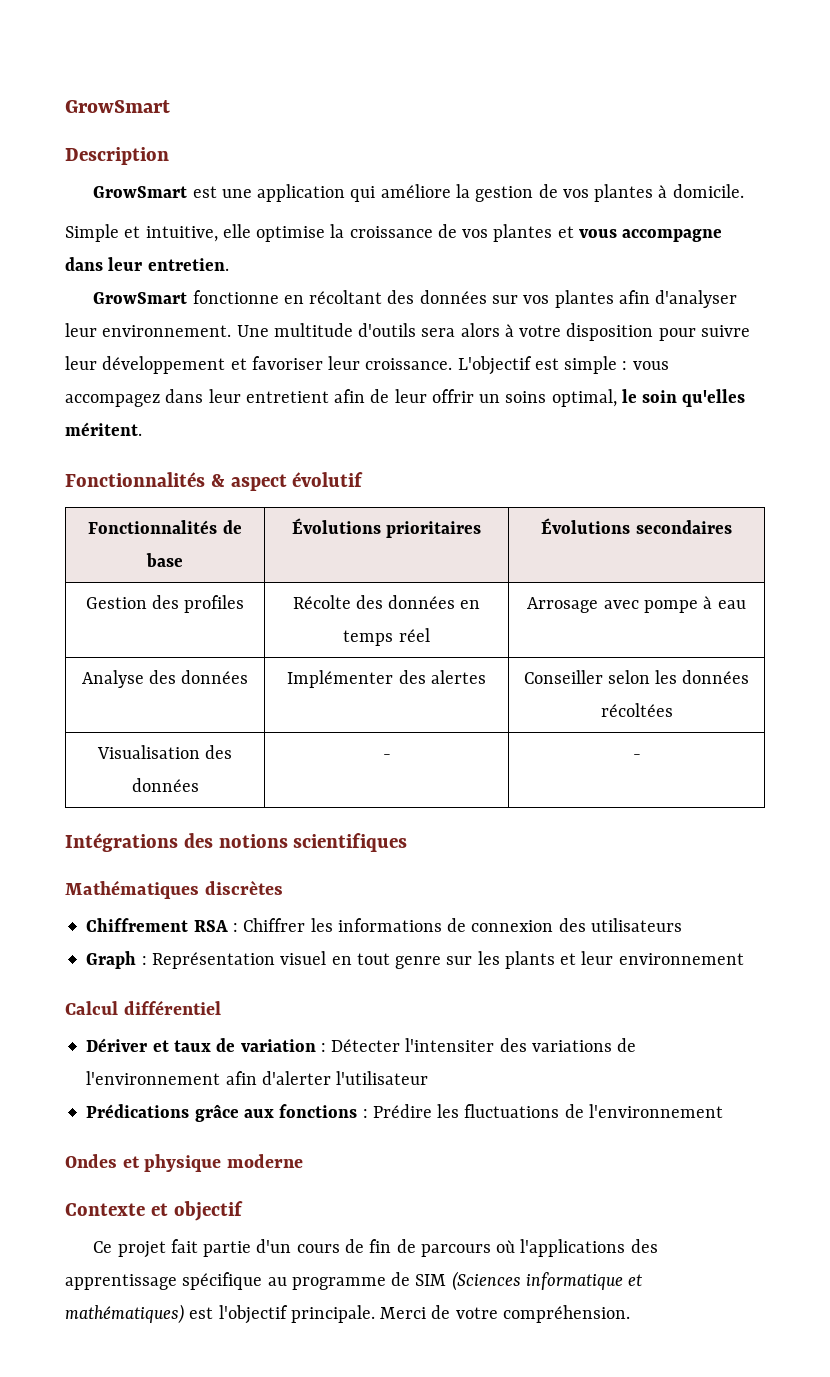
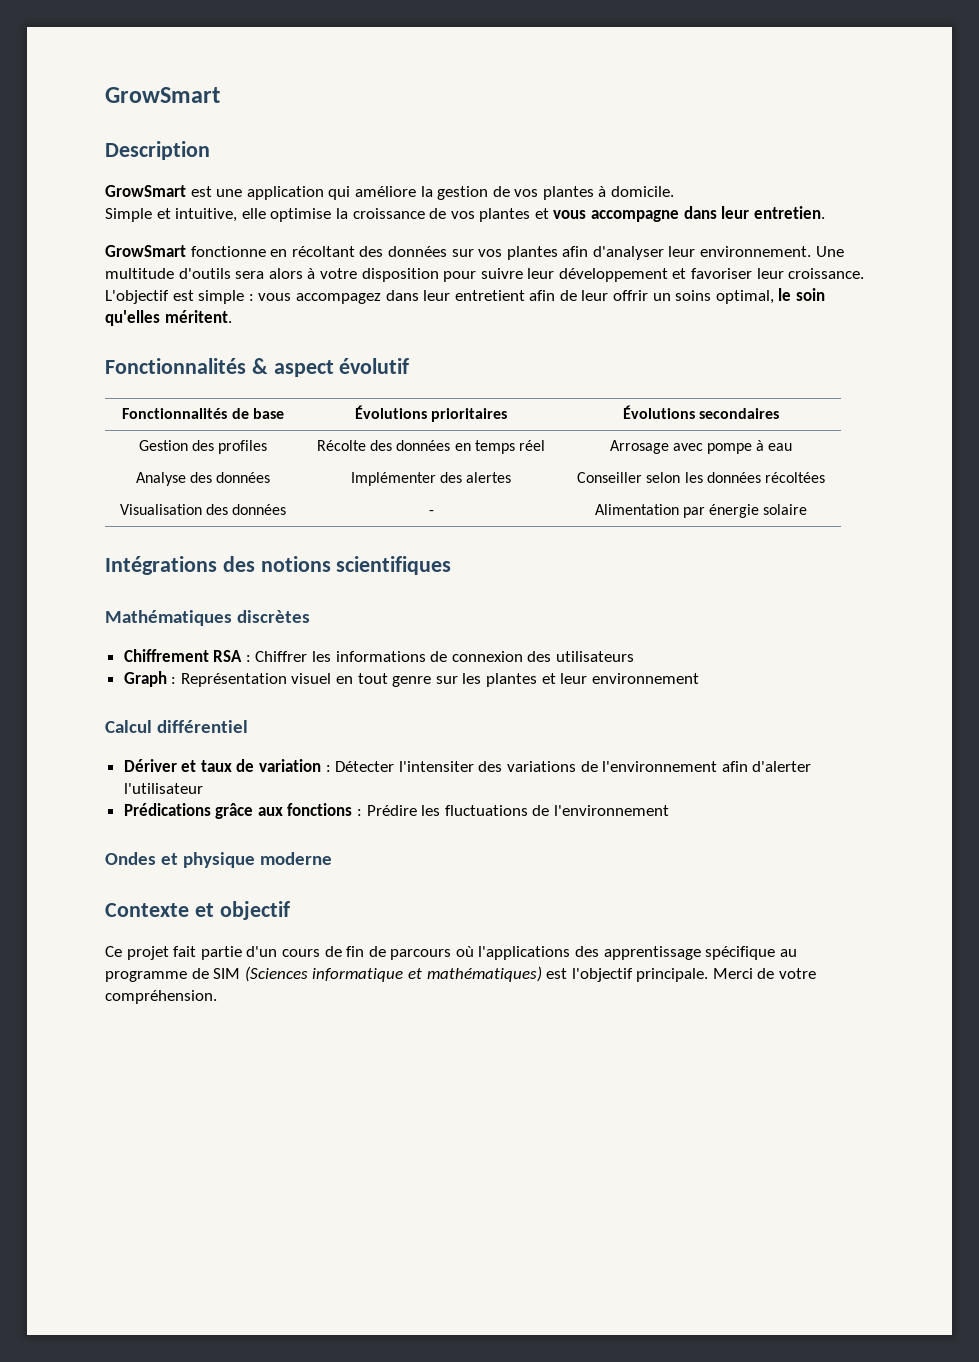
- Visualisation des données | - | -
+ Visualisation des données | - | Alimentation par énergie solaire
- Graph : Représentation visuel en tout genre sur les plants et leur environnement
+ Graph : Représentation visuel en tout genre sur les plantes et leur environnement

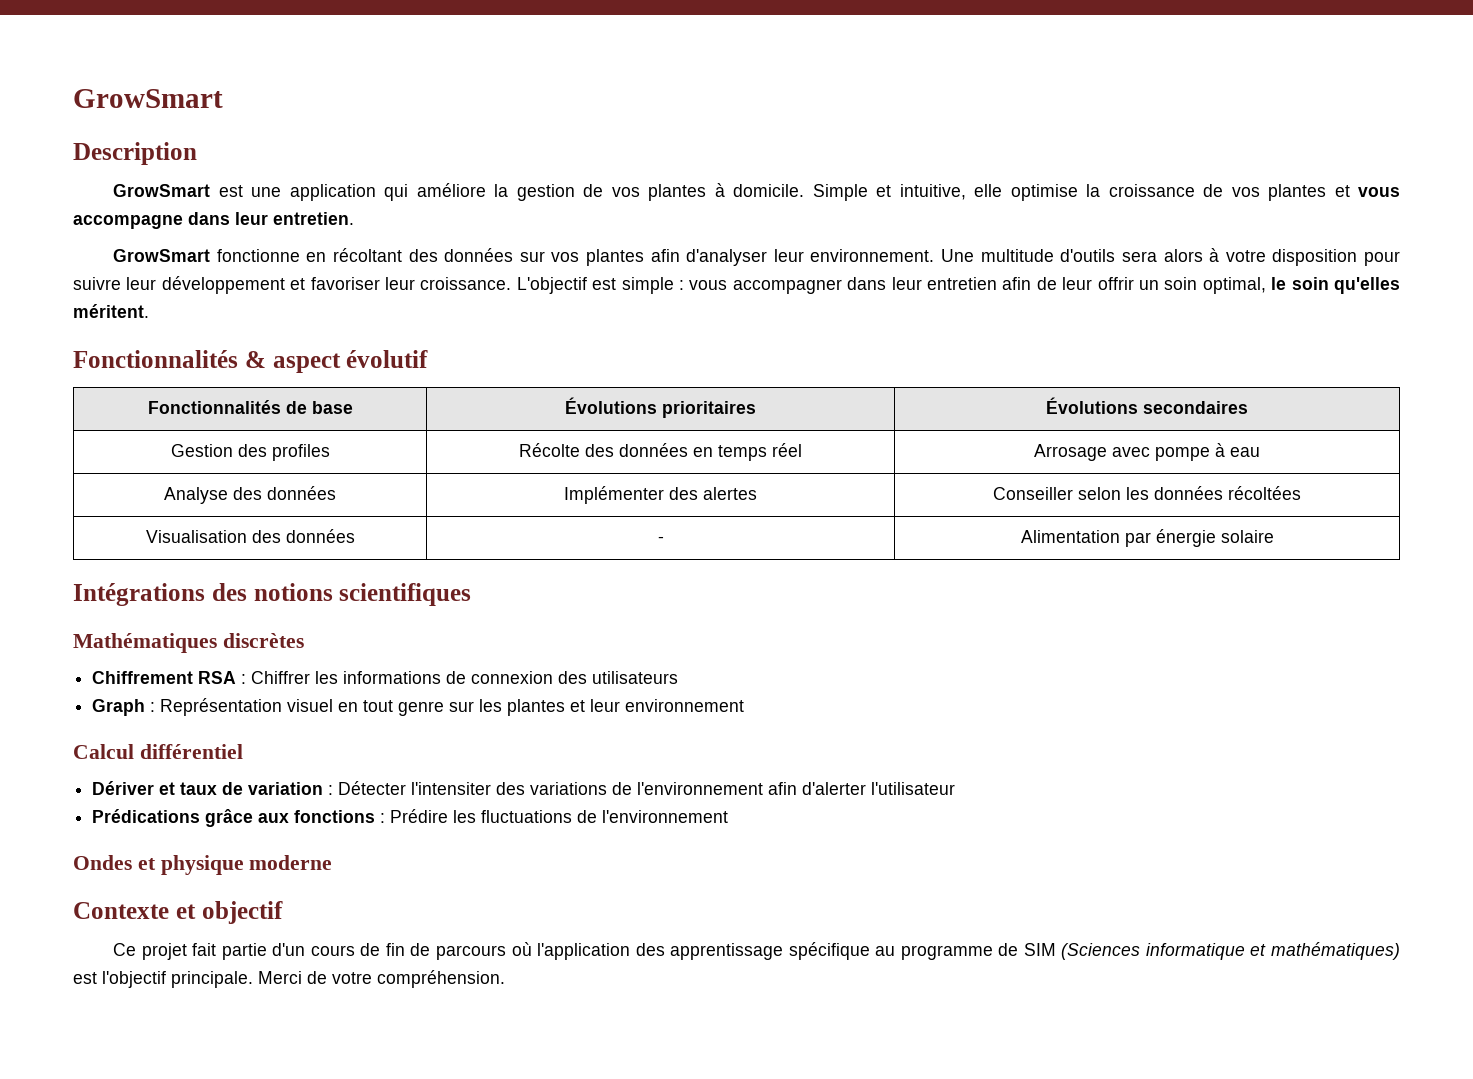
- GrowSmart est une application qui améliore la gestion de vos plantes à domicile.
- Simple et intuitive, elle optimise la croissance de vos plantes et vous accompagne dans leur entretien.
+ GrowSmart est une application qui améliore la gestion de vos plantes à domicile. Simple et intuitive, elle optimise la croissance de vos plantes et vous accompagne dans leur entretien.
- L'objectif est simple : vous accompagez dans leur entretient afin de leur offrir un soins optimal, le soin qu'elles méritent.
+ L'objectif est simple : vous accompagner dans leur entretien afin de leur offrir un soin optimal, le soin qu'elles méritent.
- Ce projet fait partie d'un cours de fin de parcours où l'applications des apprentissage spécifique au programme de SIM (Sciences informatique et mathématiques) est l'objectif principale.
+ Ce projet fait partie d'un cours de fin de parcours où l'application des apprentissage spécifique au programme de SIM (Sciences informatique et mathématiques) est l'objectif principale.

